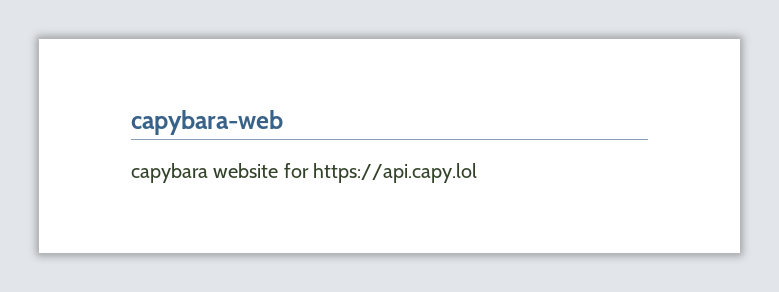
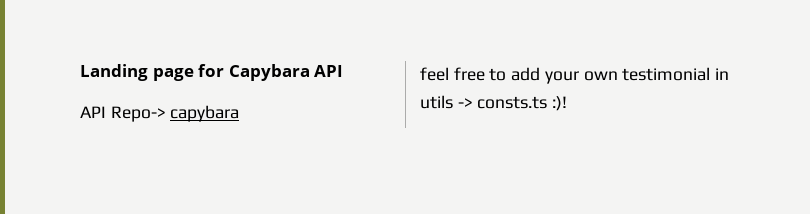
- capybara-web
- capybara website for https://api.capy.lol
+ Landing page for Capybara API
+ API Repo-> capybara
+ feel free to add your own testimonial in utils -> consts.ts :)!

